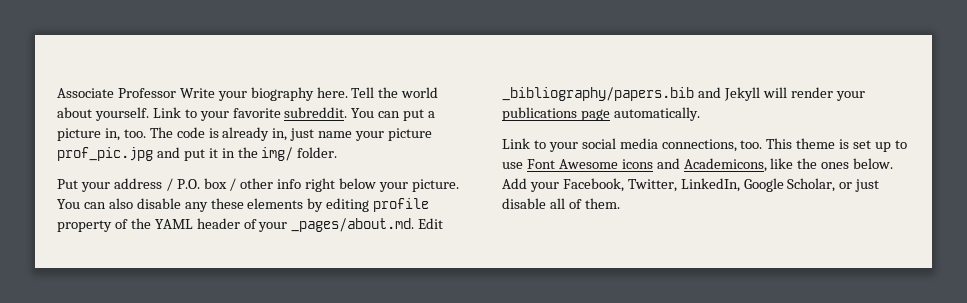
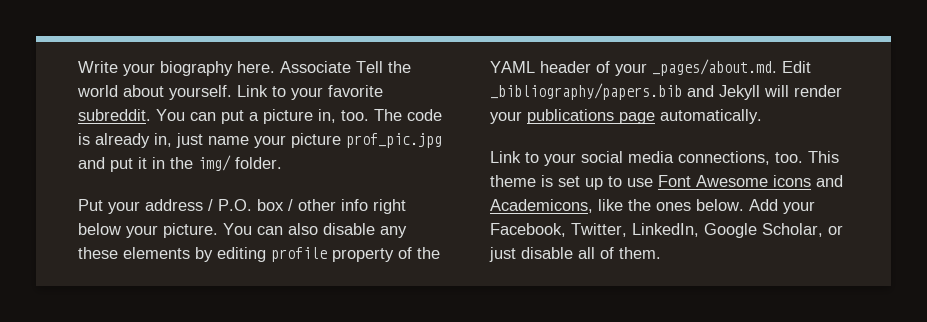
- Associate Professor Write your biography here.
+ Write your biography here.
- Tell the world about yourself.
+ Associate Tell the world about yourself.

